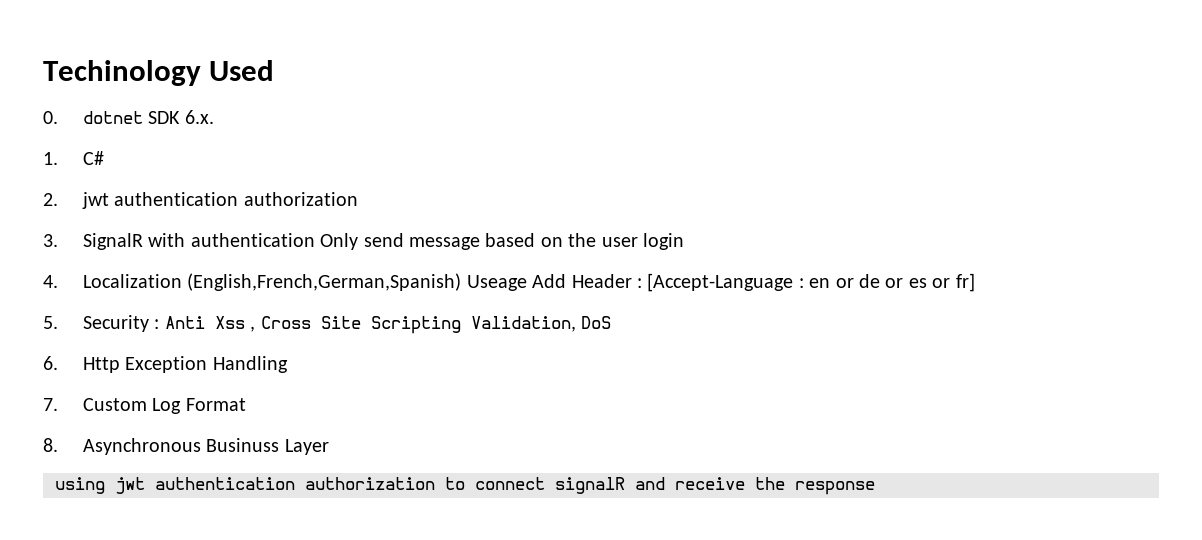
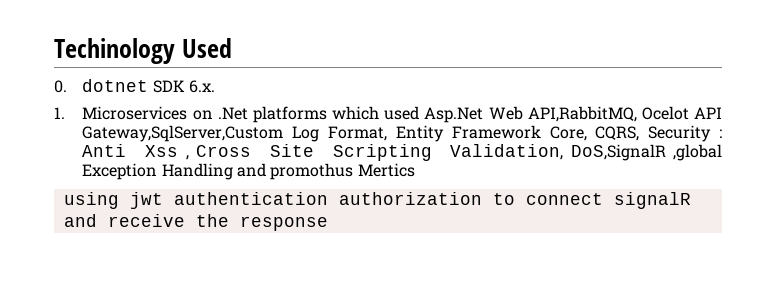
- 1. C#
- 2. jwt authentication authorization
- 3. SignalR with authentication Only send message based on the user login
- 4. Localization (English,French,German,Spanish) Useage Add Header : [Accept-Language : en or de or es or fr]
- 5. Security : Anti Xss , Cross Site Scripting Validation, DoS
- 6. Http Exception Handling
- 7. Custom Log Format
- 8. Asynchronous Businuss Layer
+ 1. Microservices on .Net platforms which used Asp.Net Web API,RabbitMQ, Ocelot API Gateway,SqlServer,Custom Log Format, Entity Framework Core, CQRS, Security : Anti Xss , Cross Site Scripting Validation, DoS,SignalR ,global Exception Handling and promothus Mertics

